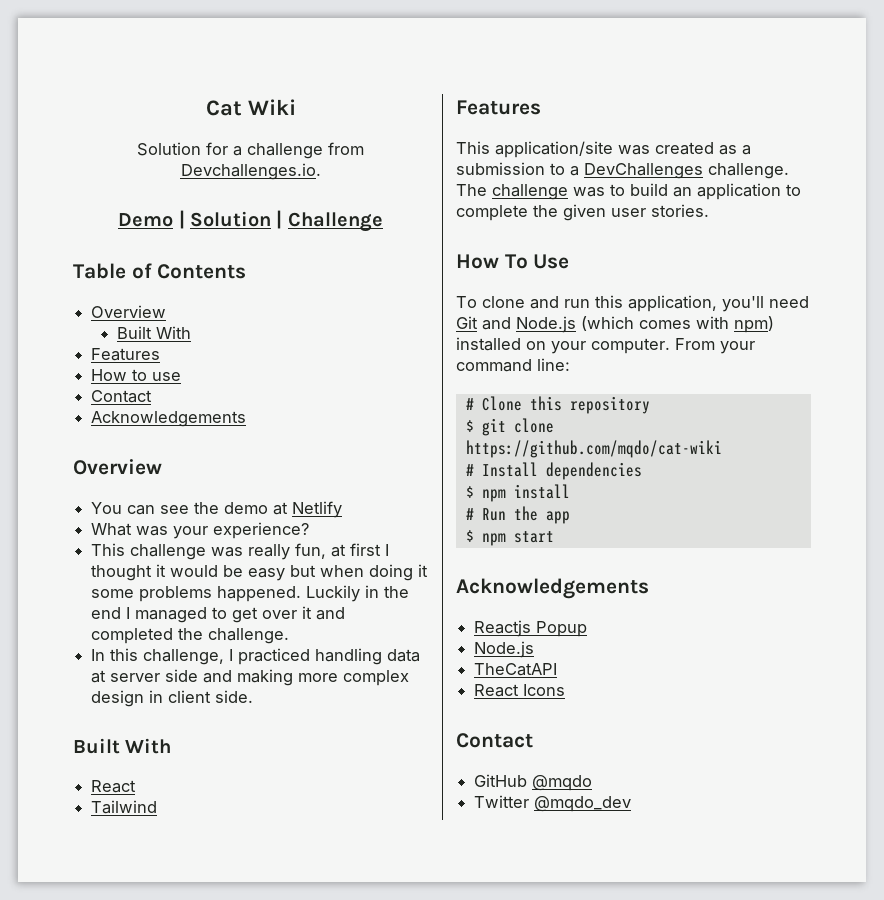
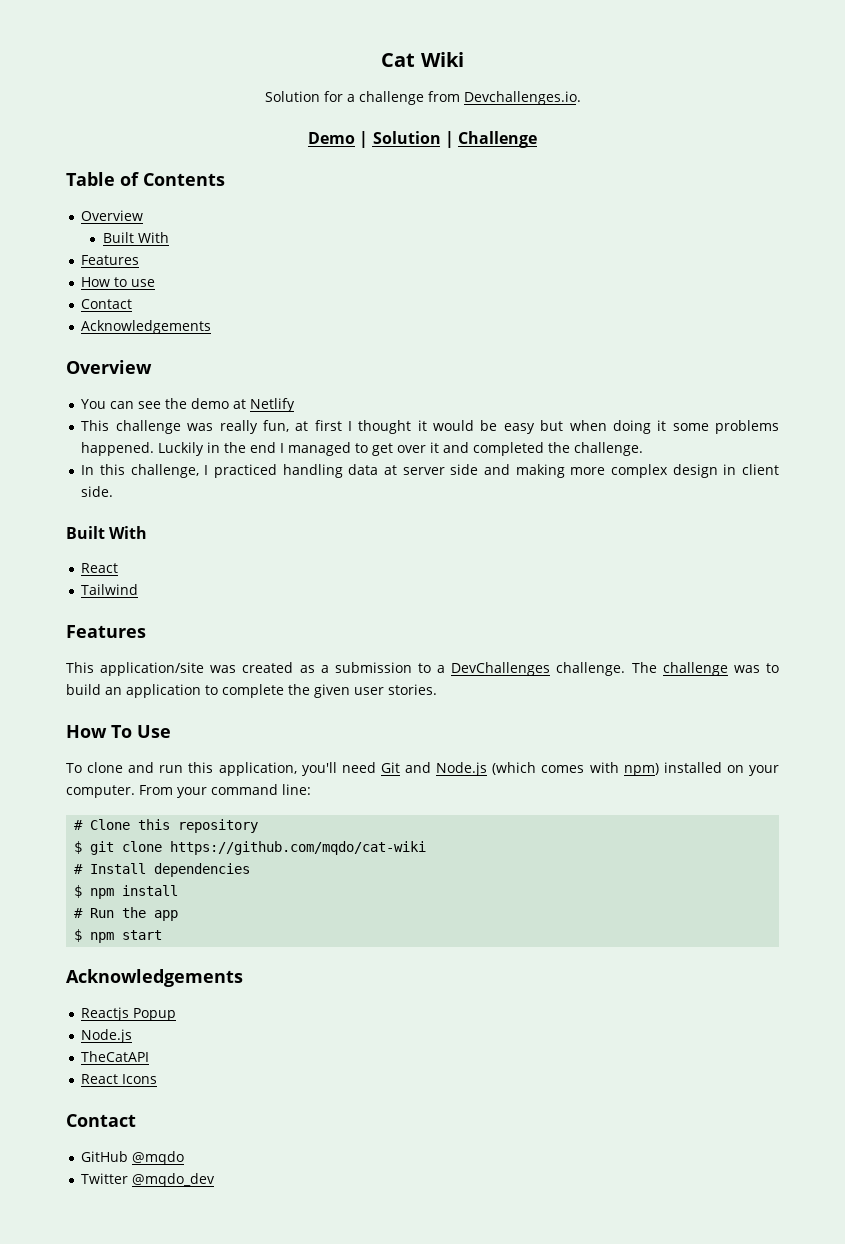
- What was your experience?

